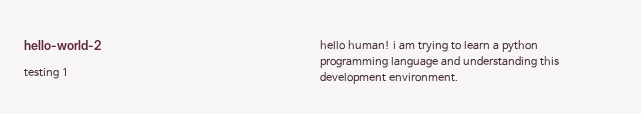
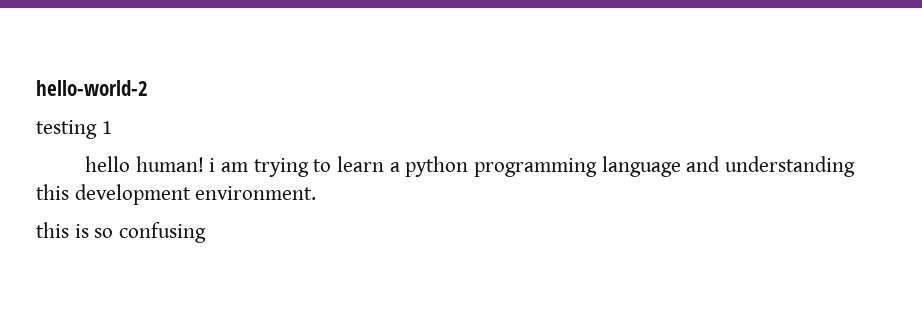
+ this is so confusing

